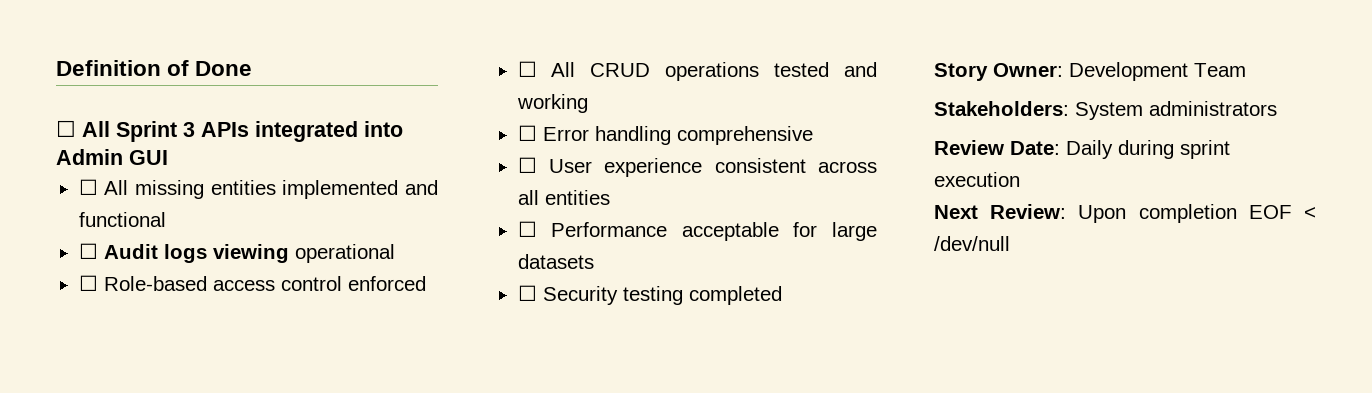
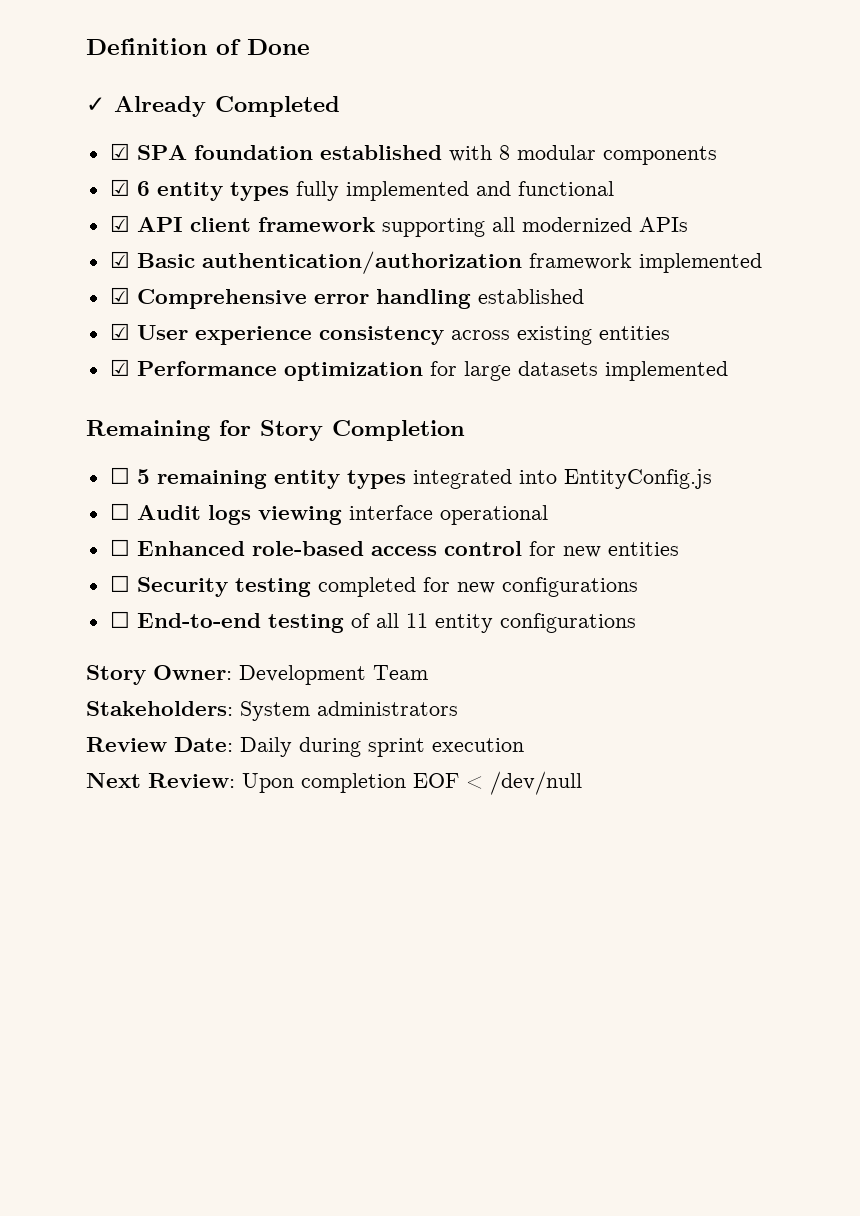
- ☐ All Sprint 3 APIs integrated into Admin GUI
- ☐ All missing entities implemented and functional
+ ✓ Already Completed
+ ☑ SPA foundation established with 8 modular components
+ ☑ 6 entity types fully implemented and functional
+ ☑ API client framework supporting all modernized APIs
+ ☑ Basic authentication/authorization framework implemented
+ ☑ Comprehensive error handling established
+ ☑ User experience consistency across existing entities
+ ☑ Performance optimization for large datasets implemented
+ Remaining for Story Completion
+ ☐ 5 remaining entity types integrated into EntityConfig.js
- ☐ Audit logs viewing operational
+ ☐ Audit logs viewing interface operational
- ☐ Role-based access control enforced
- ☐ All CRUD operations tested and working
- ☐ Error handling comprehensive
- ☐ User experience consistent across all entities
- ☐ Performance acceptable for large datasets
- ☐ Security testing completed
+ ☐ Enhanced role-based access control for new entities
+ ☐ Security testing completed for new configurations
+ ☐ End-to-end testing of all 11 entity configurations

